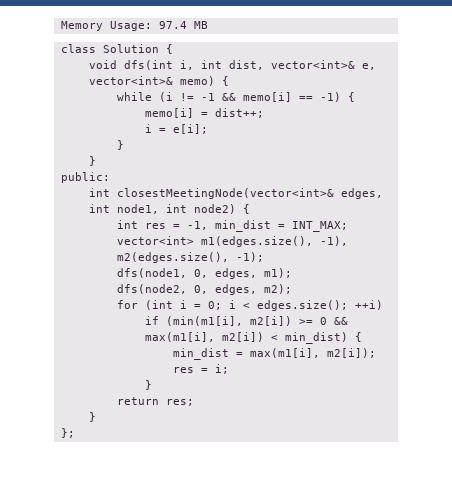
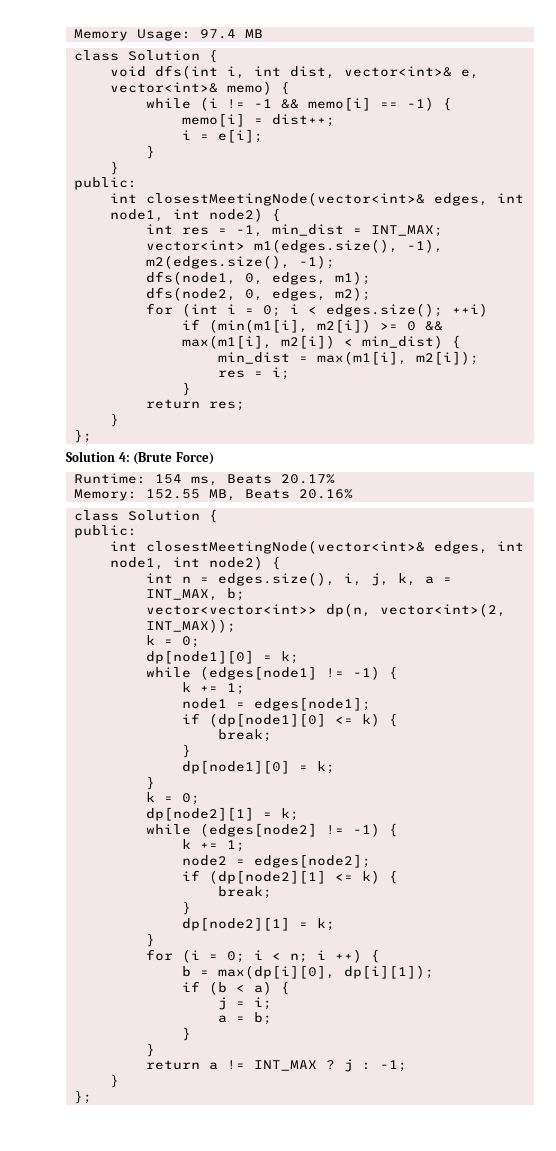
+ Solution 4: (Brute Force)
+ Runtime: 154 ms, Beats 20.17%
+ Memory: 152.55 MB, Beats 20.16%
+ class Solution {
+ public:
+ int closestMeetingNode(vector<int>& edges, int node1, int node2) {
+ int n = edges.size(), i, j, k, a = INT_MAX, b;
+ vector<vector<int>> dp(n, vector<int>(2, INT_MAX));
+ k = 0;
+ dp[node1][0] = k;
+ while (edges[node1] != -1) {
+ k += 1;
+ node1 = edges[node1];
+ if (dp[node1][0] <= k) {
+ break;
+ }
+ dp[node1][0] = k;
+ }
+ k = 0;
+ dp[node2][1] = k;
+ while (edges[node2] != -1) {
+ k += 1;
+ node2 = edges[node2];
+ if (dp[node2][1] <= k) {
+ break;
+ }
+ dp[node2][1] = k;
+ }
+ for (i = 0; i < n; i ++) {
+ b = max(dp[i][0], dp[i][1]);
+ if (b < a) {
+ j = i;
+ a = b;
+ }
+ }
+ return a != INT_MAX ? j : -1;
+ }
+ };

